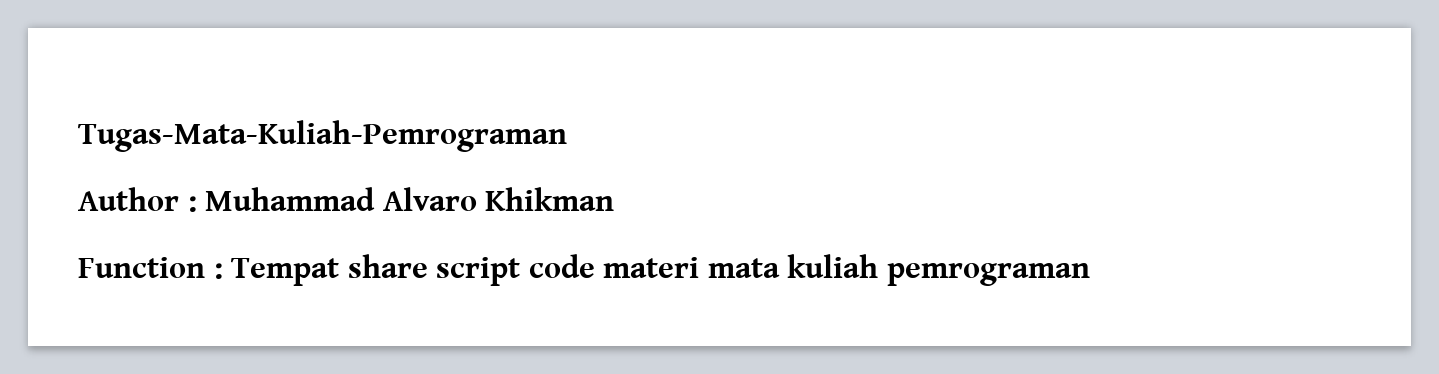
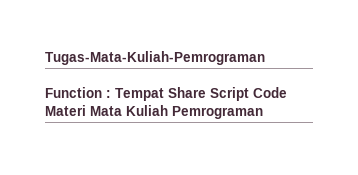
- Author : Muhammad Alvaro Khikman
- Function : Tempat share script code materi mata kuliah pemrograman
+ Function : Tempat Share Script Code Materi Mata Kuliah Pemrograman

